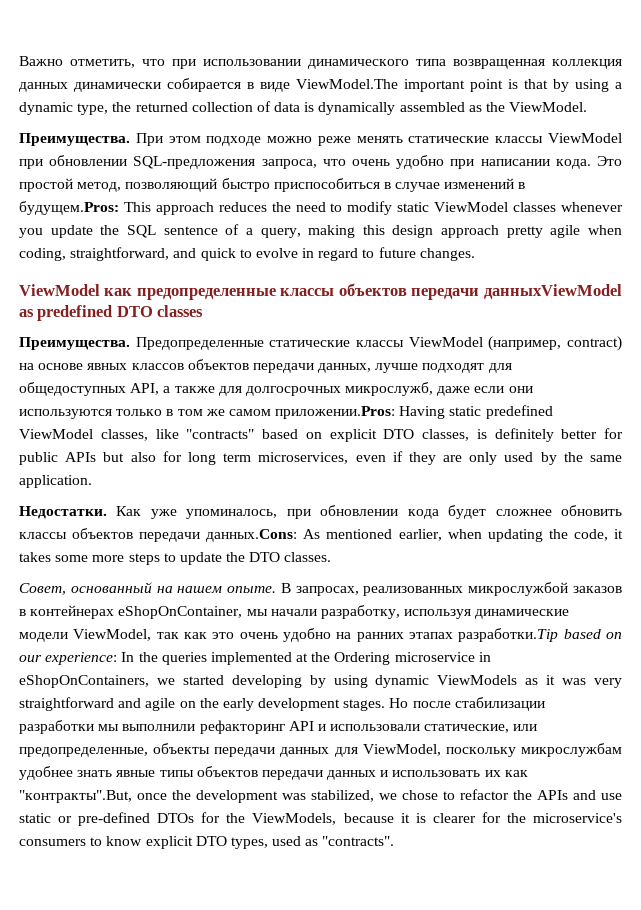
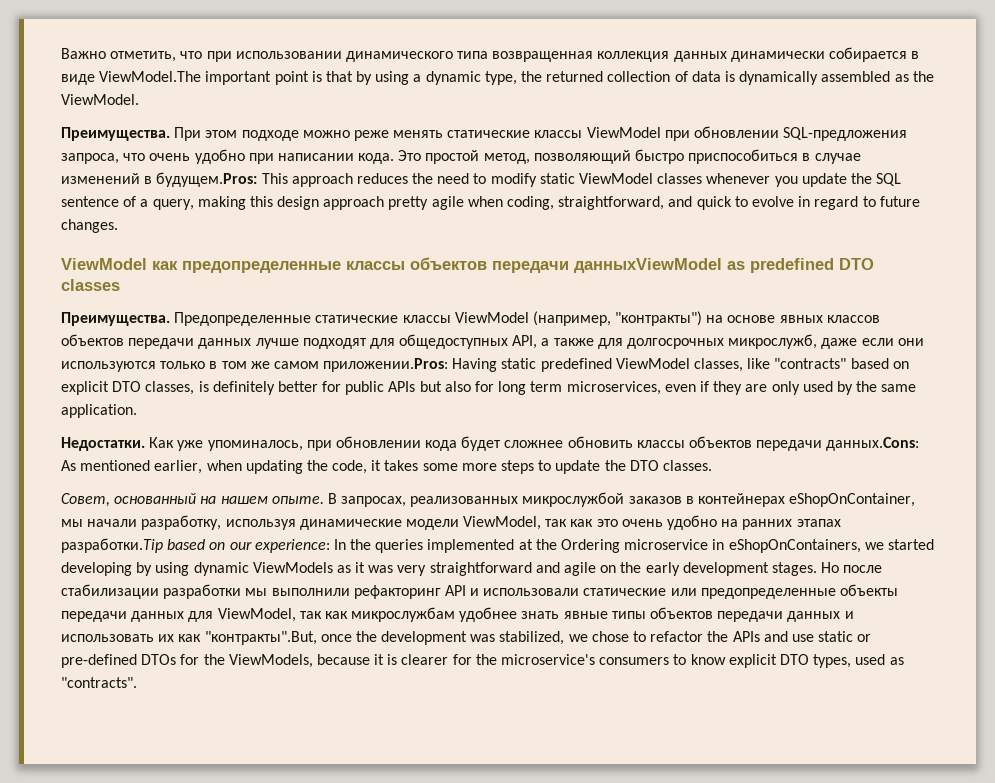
- Предопределенные статические классы ViewModel (например, contract) на основе явных классов объектов передачи данных, лучше подходят для общедоступных API, а также для долгосрочных микрослужб, даже если они используются только в том же самом приложении.Pros:
+ Предопределенные статические классы ViewModel (например, "контракты") на основе явных классов объектов передачи данных лучше подходят для общедоступных API, а также для долгосрочных микрослужб, даже если они используются только в том же самом приложении.Pros:
- Но после стабилизации разработки мы выполнили рефакторинг API и использовали статические, или предопределенные, объекты передачи данных для ViewModel, поскольку микрослужбам удобнее знать явные типы объектов передачи данных и использовать их как "контракты".But, once the development was stabilized, we chose to refactor the APIs and use static or pre-defined DTOs for the ViewModels, because it is clearer for the microservice's consumers to know explicit DTO types, used as "contracts".
+ Но после стабилизации разработки мы выполнили рефакторинг API и использовали статические или предопределенные объекты передачи данных для ViewModel, так как микрослужбам удобнее знать явные типы объектов передачи данных и использовать их как "контракты".But, once the development was stabilized, we chose to refactor the APIs and use static or pre-defined DTOs for the ViewModels, because it is clearer for the microservice's consumers to know explicit DTO types, used as "contracts".

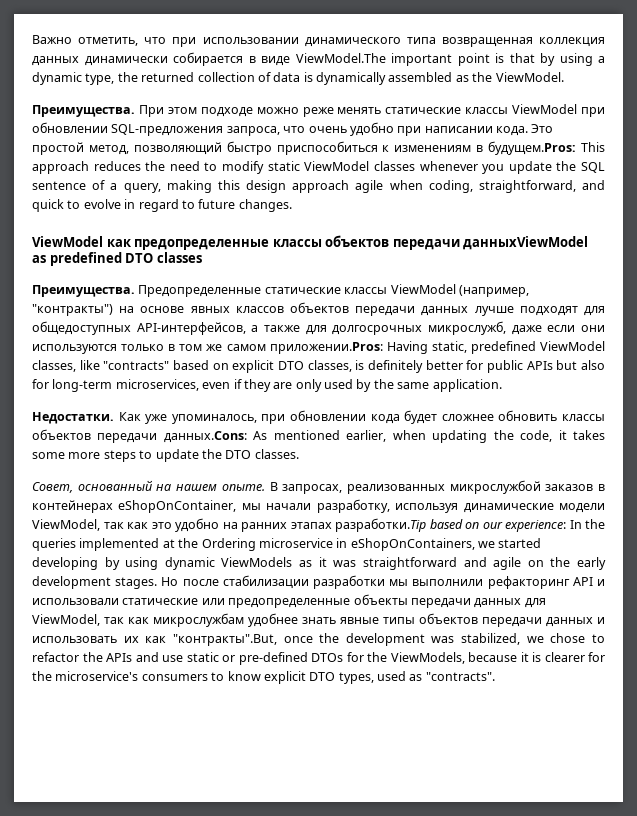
- Это простой метод, позволяющий быстро приспособиться в случае изменений в будущем.Pros: This approach reduces the need to modify static ViewModel classes whenever you update the SQL sentence of a query, making this design approach pretty agile when coding, straightforward, and quick to evolve in regard to future changes.
+ Это простой метод, позволяющий быстро приспособиться к изменениям в будущем.Pros: This approach reduces the need to modify static ViewModel classes whenever you update the SQL sentence of a query, making this design approach agile when coding, straightforward, and quick to evolve in regard to future changes.
- Предопределенные статические классы ViewModel (например, "контракты") на основе явных классов объектов передачи данных лучше подходят для общедоступных API, а также для долгосрочных микрослужб, даже если они используются только в том же самом приложении.Pros:
+ Предопределенные статические классы ViewModel (например, "контракты") на основе явных классов объектов передачи данных лучше подходят для общедоступных API-интерфейсов, а также для долгосрочных микрослужб, даже если они используются только в том же самом приложении.Pros:
- Having static predefined ViewModel classes, like "contracts" based on explicit DTO classes, is definitely better for public APIs but also for long term microservices, even if they are only used by the same application.
+ Having static, predefined ViewModel classes, like "contracts" based on explicit DTO classes, is definitely better for public APIs but also for long-term microservices, even if they are only used by the same application.
- В запросах, реализованных микрослужбой заказов в контейнерах eShopOnContainer, мы начали разработку, используя динамические модели ViewModel, так как это очень удобно на ранних этапах разработки.Tip based on our experience: In the queries implemented at the Ordering microservice in eShopOnContainers, we started developing by using dynamic ViewModels as it was very straightforward and agile on the early development stages.
+ В запросах, реализованных микрослужбой заказов в контейнерах eShopOnContainer, мы начали разработку, используя динамические модели ViewModel, так как это удобно на ранних этапах разработки.Tip based on our experience: In the queries implemented at the Ordering microservice in eShopOnContainers, we started developing by using dynamic ViewModels as it was straightforward and agile on the early development stages.

